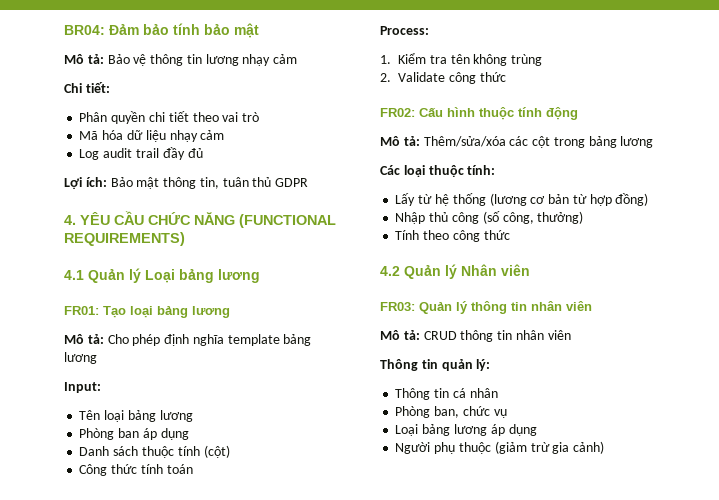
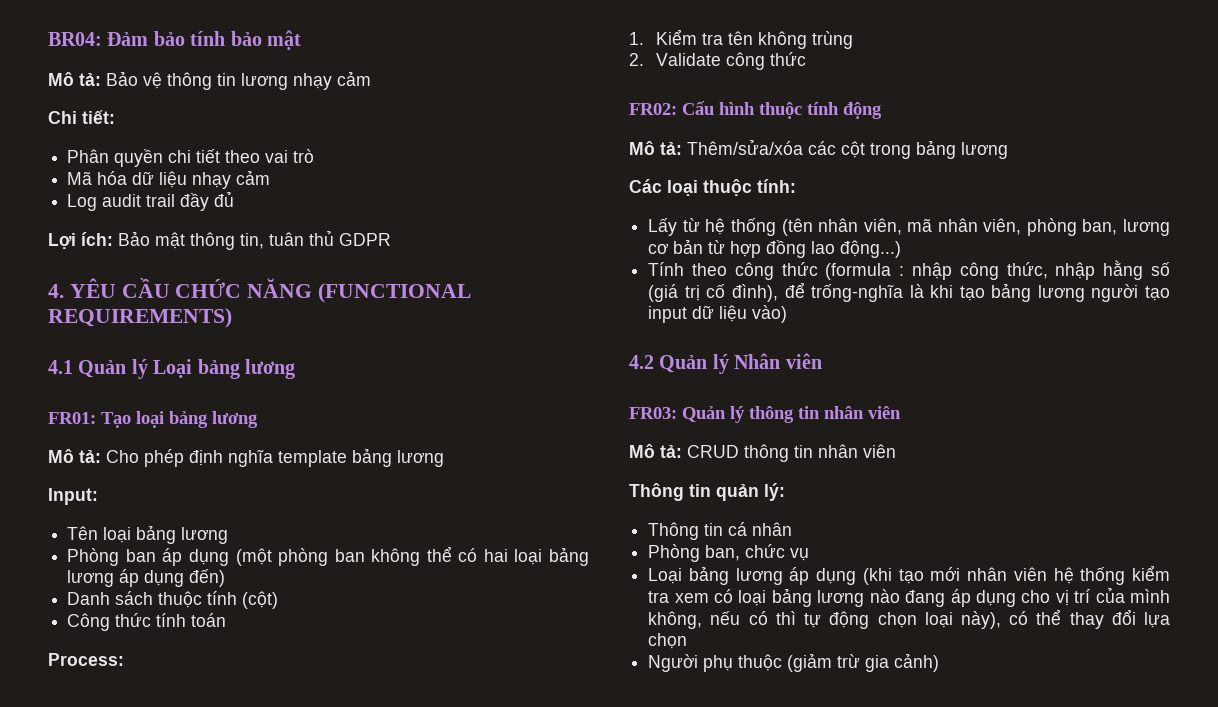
- Phòng ban áp dụng
+ Phòng ban áp dụng (một phòng ban không thể có hai loại bảng lương áp dụng đến)
- Lấy từ hệ thống (lương cơ bản từ hợp đồng)
- Nhập thủ công (số công, thưởng)
- Tính theo công thức
+ Lấy từ hệ thống (tên nhân viên, mã nhân viên, phòng ban, lương cơ bản từ hợp đồng lao động...)
+ Tính theo công thức (formula : nhập công thức, nhập hằng số (giá trị cố đình), để trống-nghĩa là khi tạo bảng lương người tạo input dữ liệu vào)
- Loại bảng lương áp dụng
+ Loại bảng lương áp dụng (khi tạo mới nhân viên hệ thống kiểm tra xem có loại bảng lương nào đang áp dụng cho vị trí của mình không, nếu có thì tự động chọn loại này), có thể thay đổi lựa chọn

